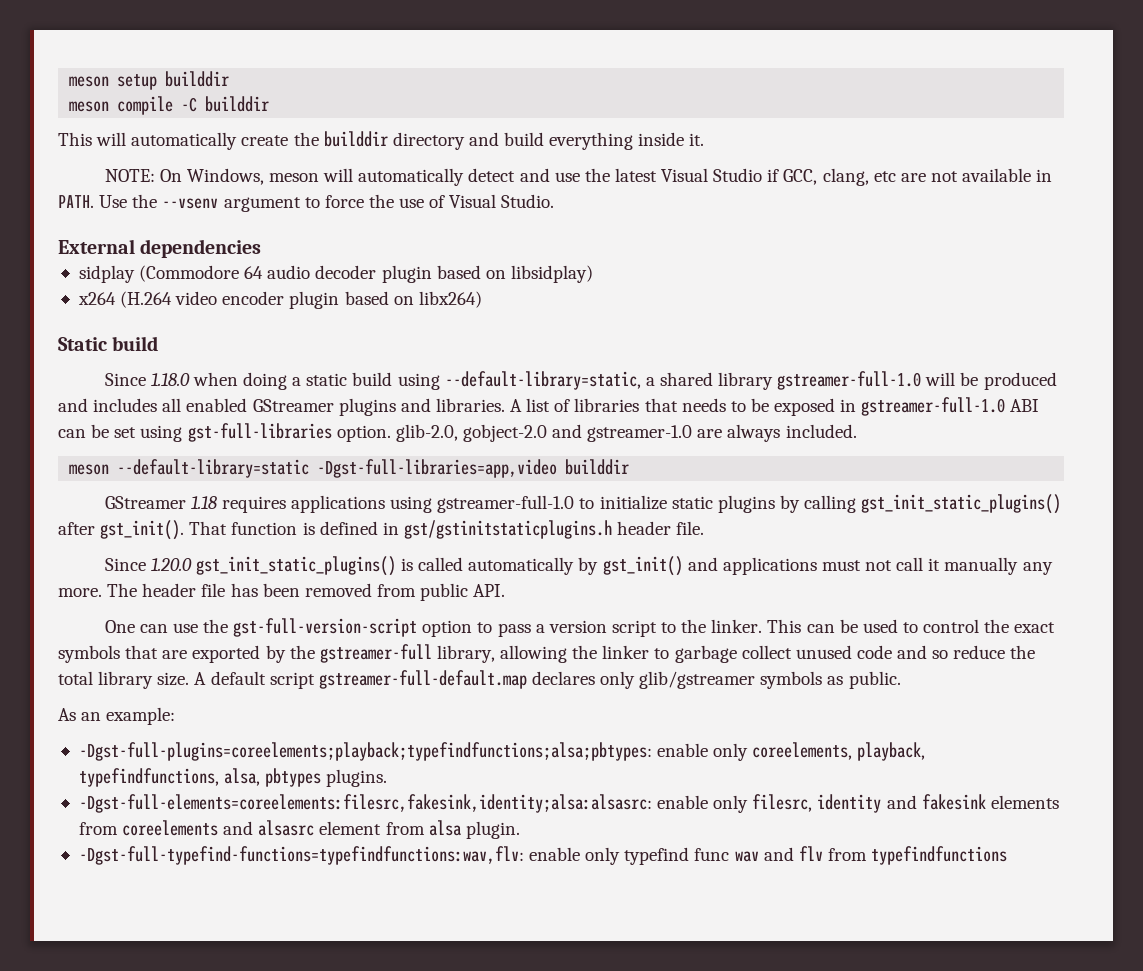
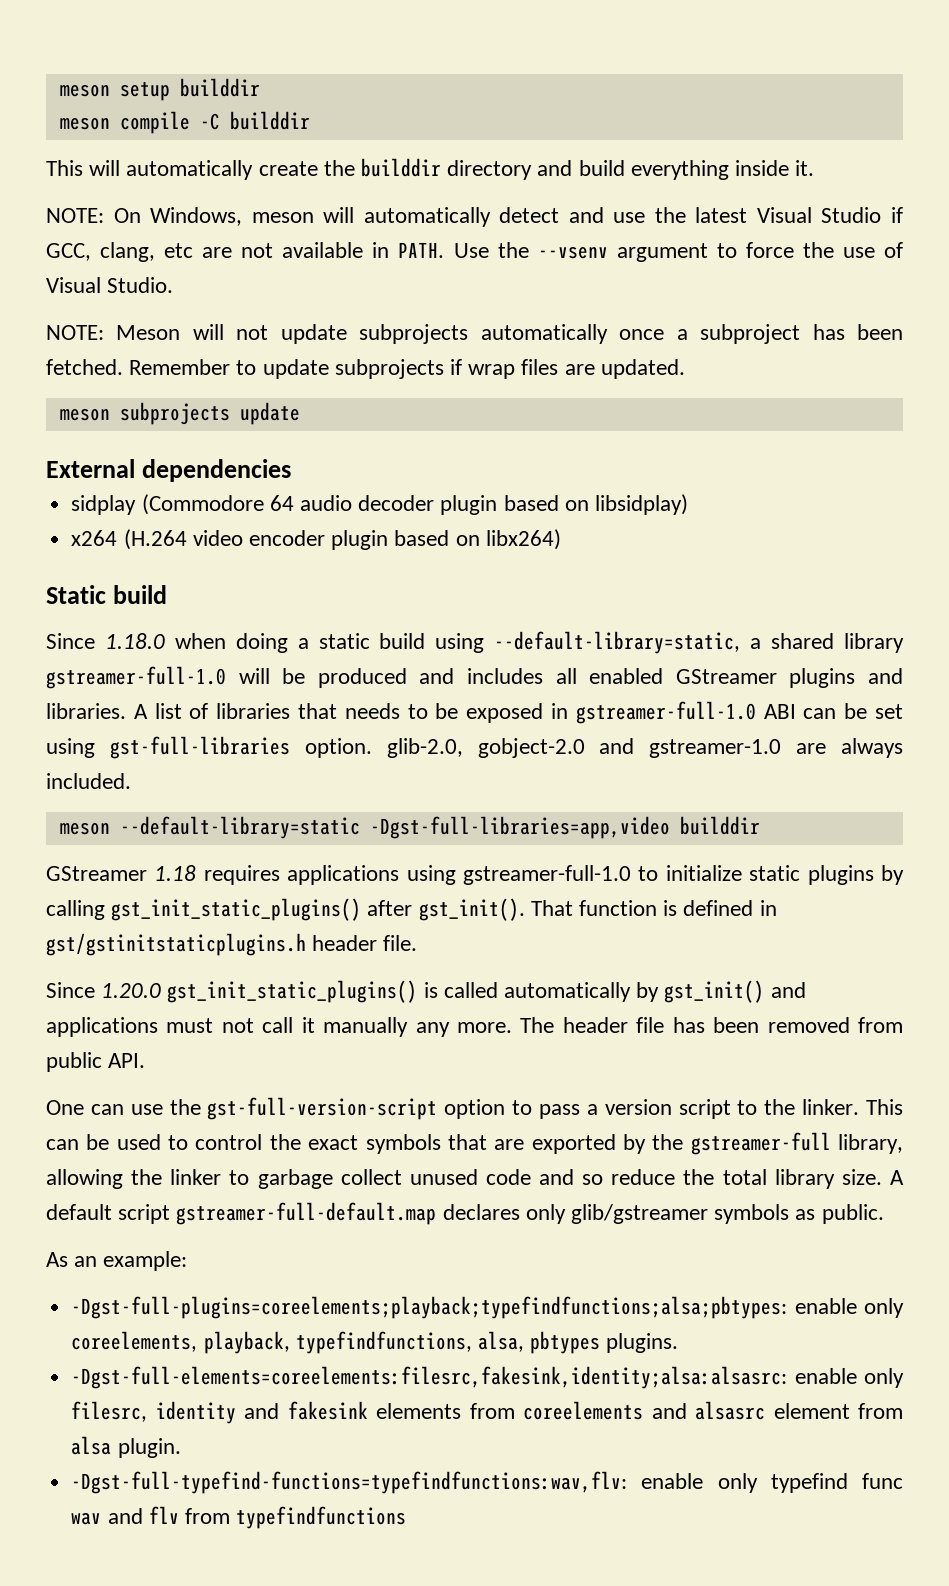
+ NOTE: Meson will not update subprojects automatically once a subproject has been fetched. Remember to update subprojects if wrap files are updated.
+ meson subprojects update

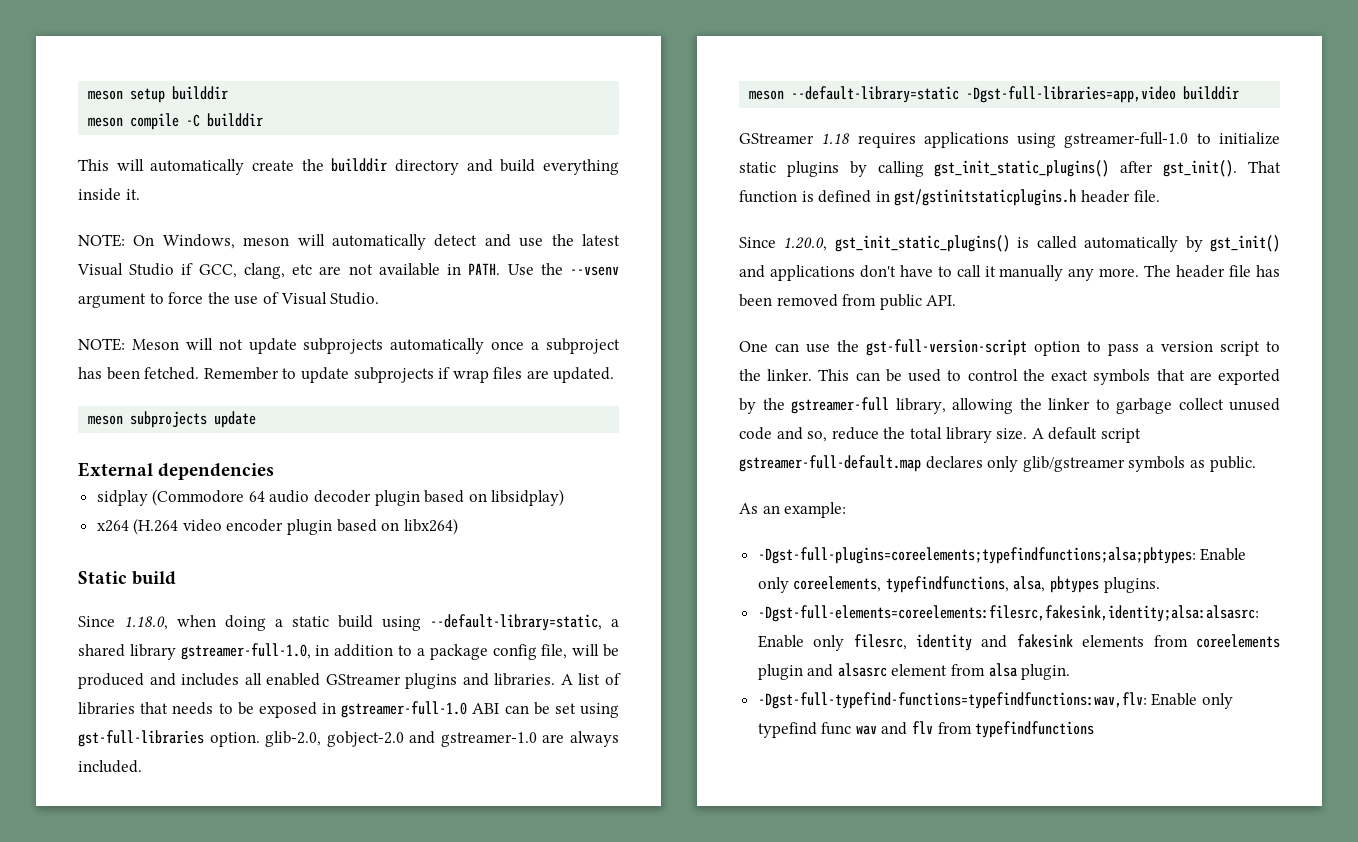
- Since 1.18.0 when doing a static build using --default-library=static, a shared library gstreamer-full-1.0 will be produced and includes all enabled GStreamer plugins and libraries.
+ Since 1.18.0, when doing a static build using --default-library=static, a shared library gstreamer-full-1.0, in addition to a package config file, will be produced and includes all enabled GStreamer plugins and libraries.
- Since 1.20.0 gst_init_static_plugins() is called automatically by gst_init() and applications must not call it manually any more.
+ Since 1.20.0, gst_init_static_plugins() is called automatically by gst_init() and applications don't have to call it manually any more.
- This can be used to control the exact symbols that are exported by the gstreamer-full library, allowing the linker to garbage collect unused code and so reduce the total library size.
+ This can be used to control the exact symbols that are exported by the gstreamer-full library, allowing the linker to garbage collect unused code and so, reduce the total library size.
- -Dgst-full-plugins=coreelements;playback;typefindfunctions;alsa;pbtypes: enable only coreelements, playback, typefindfunctions, alsa, pbtypes plugins.
+ -Dgst-full-plugins=coreelements;typefindfunctions;alsa;pbtypes: Enable only coreelements, typefindfunctions, alsa, pbtypes plugins.
- -Dgst-full-elements=coreelements:filesrc,fakesink,identity;alsa:alsasrc: enable only filesrc, identity and fakesink elements from coreelements and alsasrc element from alsa plugin.
+ -Dgst-full-elements=coreelements:filesrc,fakesink,identity;alsa:alsasrc: Enable only filesrc, identity and fakesink elements from coreelements plugin and alsasrc element from alsa plugin.
- -Dgst-full-typefind-functions=typefindfunctions:wav,flv: enable only typefind func wav and flv from typefindfunctions
+ -Dgst-full-typefind-functions=typefindfunctions:wav,flv: Enable only typefind func wav and flv from typefindfunctions

